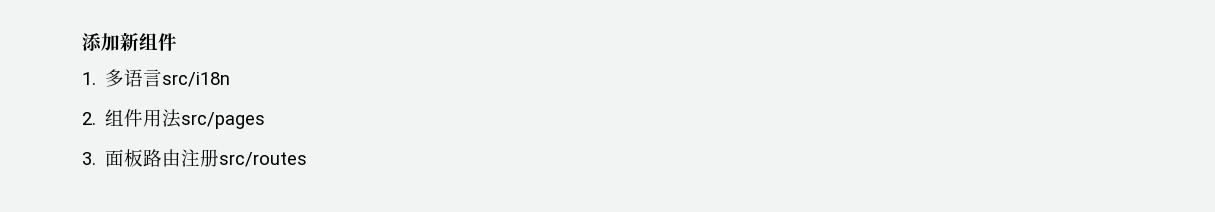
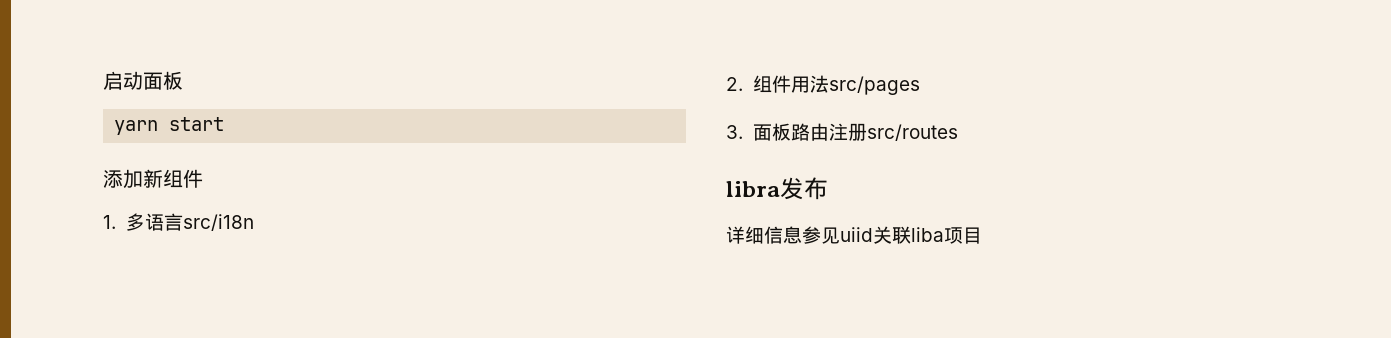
+ 启动面板
+ yarn start
+ libra发布
+ 详细信息参见uiid关联liba项目

